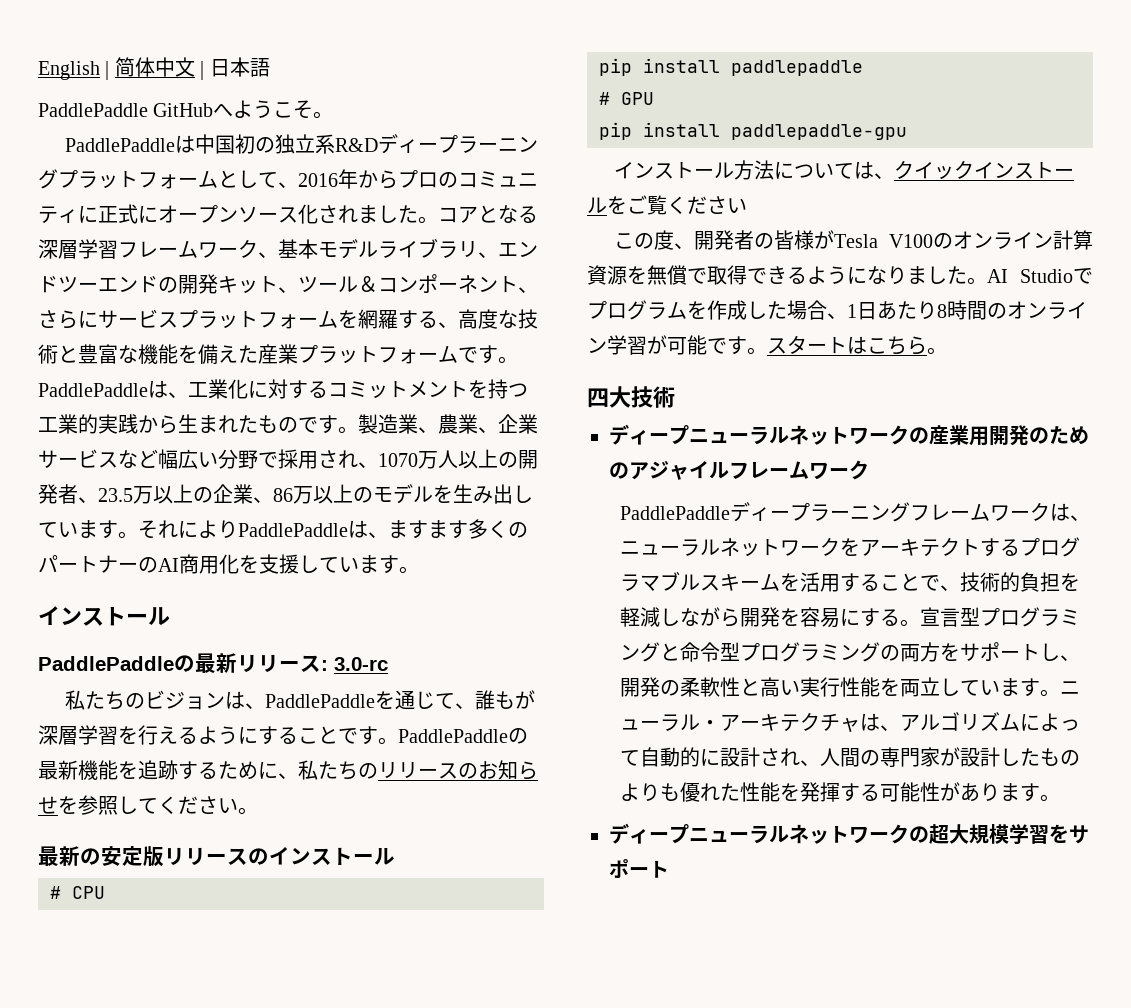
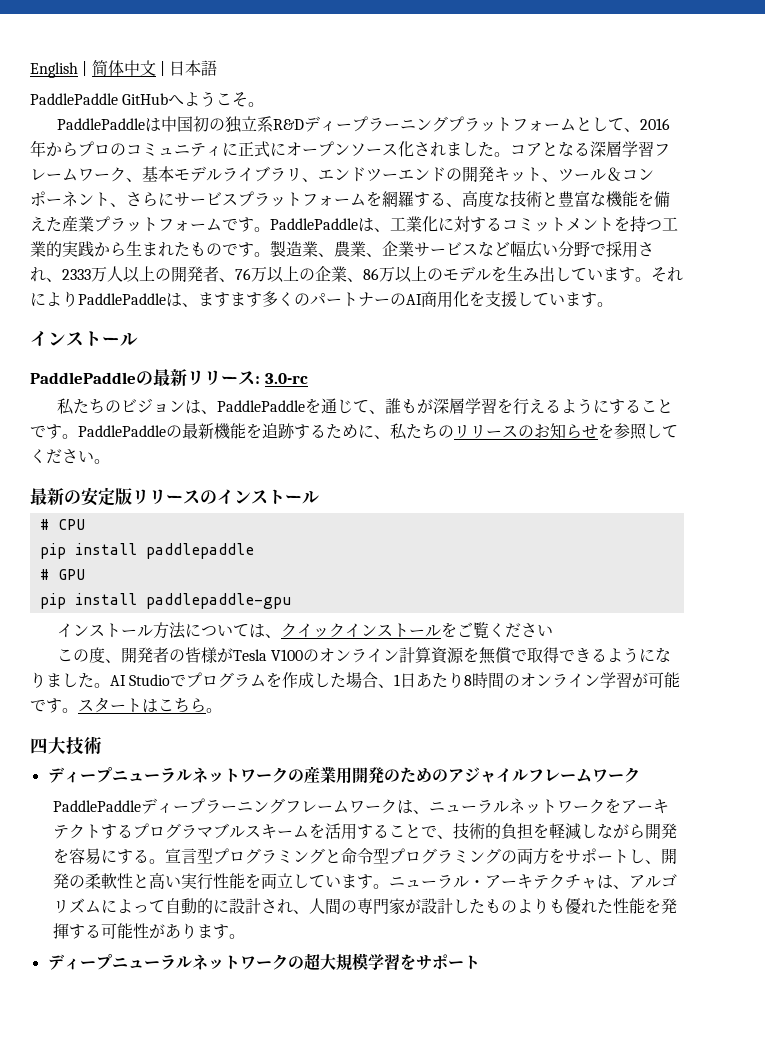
- 製造業、農業、企業サービスなど幅広い分野で採用され、1070万人以上の開発者、23.5万以上の企業、86万以上のモデルを生み出しています。
+ 製造業、農業、企業サービスなど幅広い分野で採用され、2333万人以上の開発者、76万以上の企業、86万以上のモデルを生み出しています。

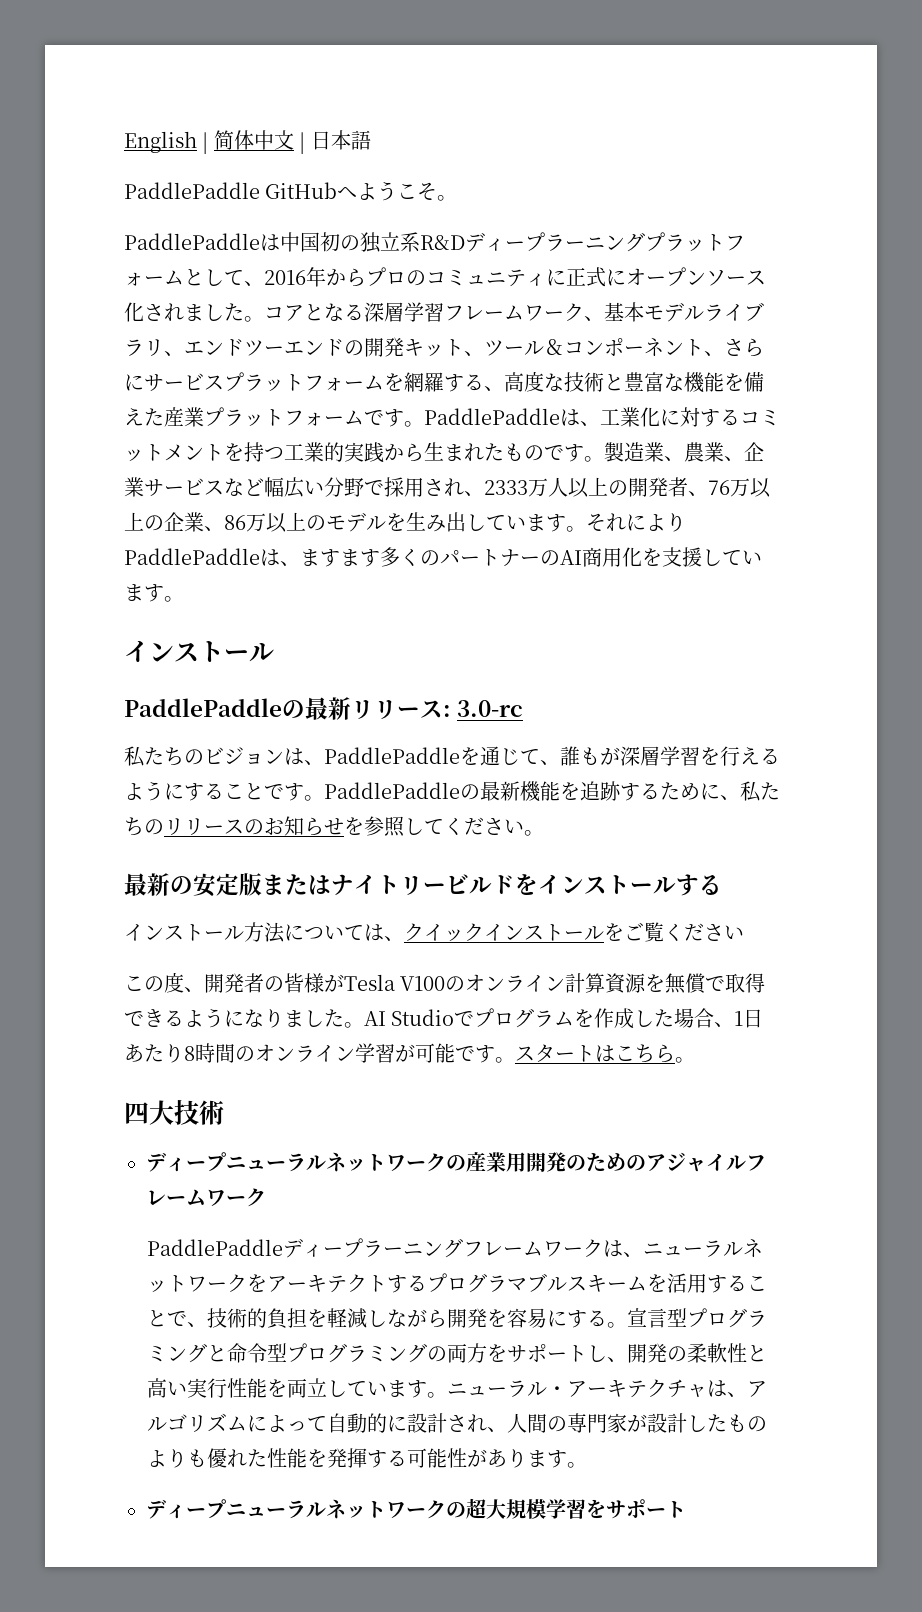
- 最新の安定版リリースのインストール
- # CPU
- pip install paddlepaddle
- # GPU
- pip install paddlepaddle-gpu
+ 最新の安定版またはナイトリービルドをインストールする

